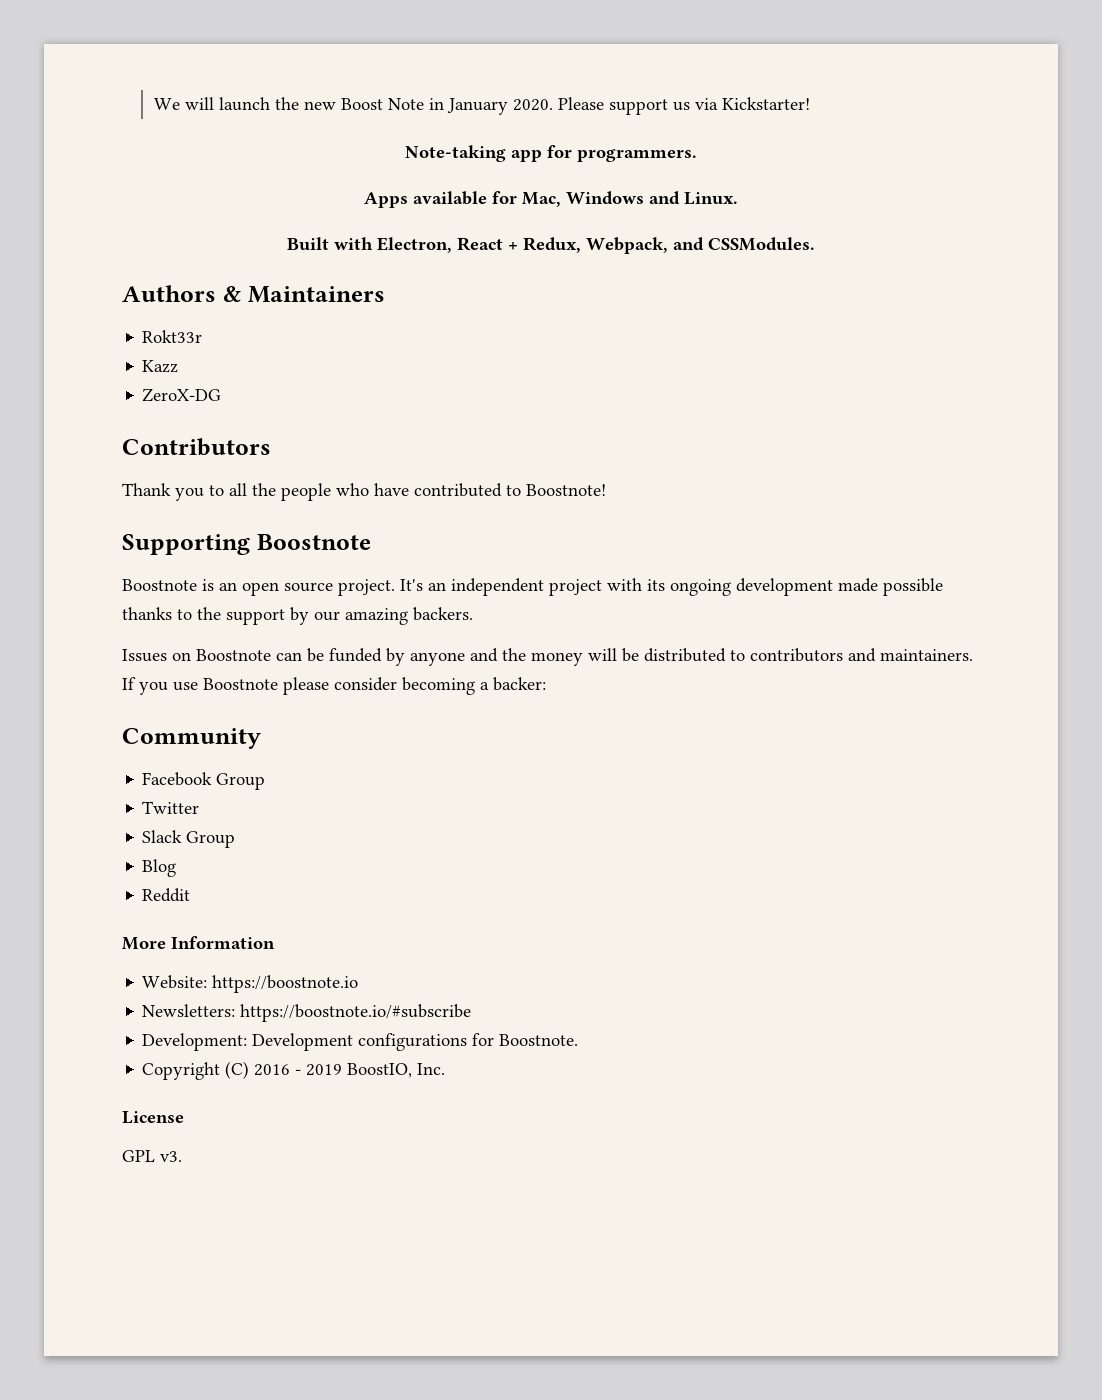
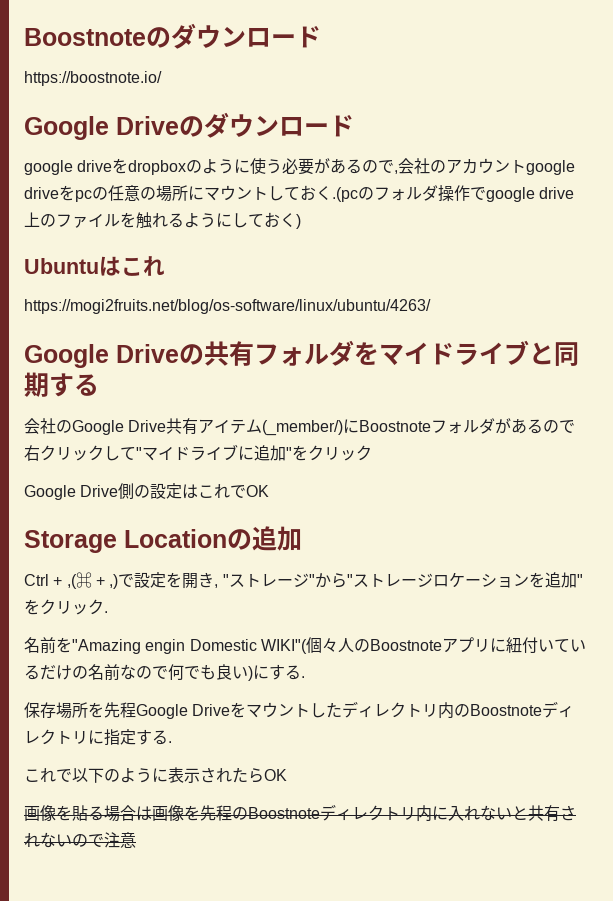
- We will launch the new Boost Note in January 2020. Please support us via Kickstarter!
- Note-taking app for programmers.
- Apps available for Mac, Windows and Linux.
- Built with Electron, React + Redux, Webpack, and CSSModules.
- Authors & Maintainers
- Rokt33r
- Kazz
- ZeroX-DG
- Contributors
- Thank you to all the people who have contributed to Boostnote!
- Supporting Boostnote
- Boostnote is an open source project. It's an independent project with its ongoing development made possible thanks to the support by our amazing backers.
- Issues on Boostnote can be funded by anyone and the money will be distributed to contributors and maintainers. If you use Boostnote please consider becoming a backer:
- Community
- Facebook Group
- Twitter
- Slack Group
- Blog
- Reddit
- More Information
- Website: https://boostnote.io
- Newsletters: https://boostnote.io/#subscribe
- Development: Development configurations for Boostnote.
- Copyright (C) 2016 - 2019 BoostIO, Inc.
- License
- GPL v3.
+ Boostnoteのダウンロード
+ https://boostnote.io/
+ Google Driveのダウンロード
+ google driveをdropboxのように使う必要があるので,会社のアカウントgoogle driveをpcの任意の場所にマウントしておく.(pcのフォルダ操作でgoogle drive上のファイルを触れるようにしておく)
+ Ubuntuはこれ
+ https://mogi2fruits.net/blog/os-software/linux/ubuntu/4263/
+ Google Driveの共有フォルダをマイドライブと同期する
+ 会社のGoogle Drive共有アイテム(_member/)にBoostnoteフォルダがあるので右クリックして"マイドライブに追加"をクリック
+ Google Drive側の設定はこれでOK
+ Storage Locationの追加
+ Ctrl + ,(⌘ + ,)で設定を開き, "ストレージ"から"ストレージロケーションを追加"をクリック.
+ 名前を"Amazing engin Domestic WIKI"(個々人のBoostnoteアプリに紐付いているだけの名前なので何でも良い)にする.
+ 保存場所を先程Google Driveをマウントしたディレクトリ内のBoostnoteディレクトリに指定する.
+ これで以下のように表示されたらOK
+ 画像を貼る場合は画像を先程のBoostnoteディレクトリ内に入れないと共有されないので注意

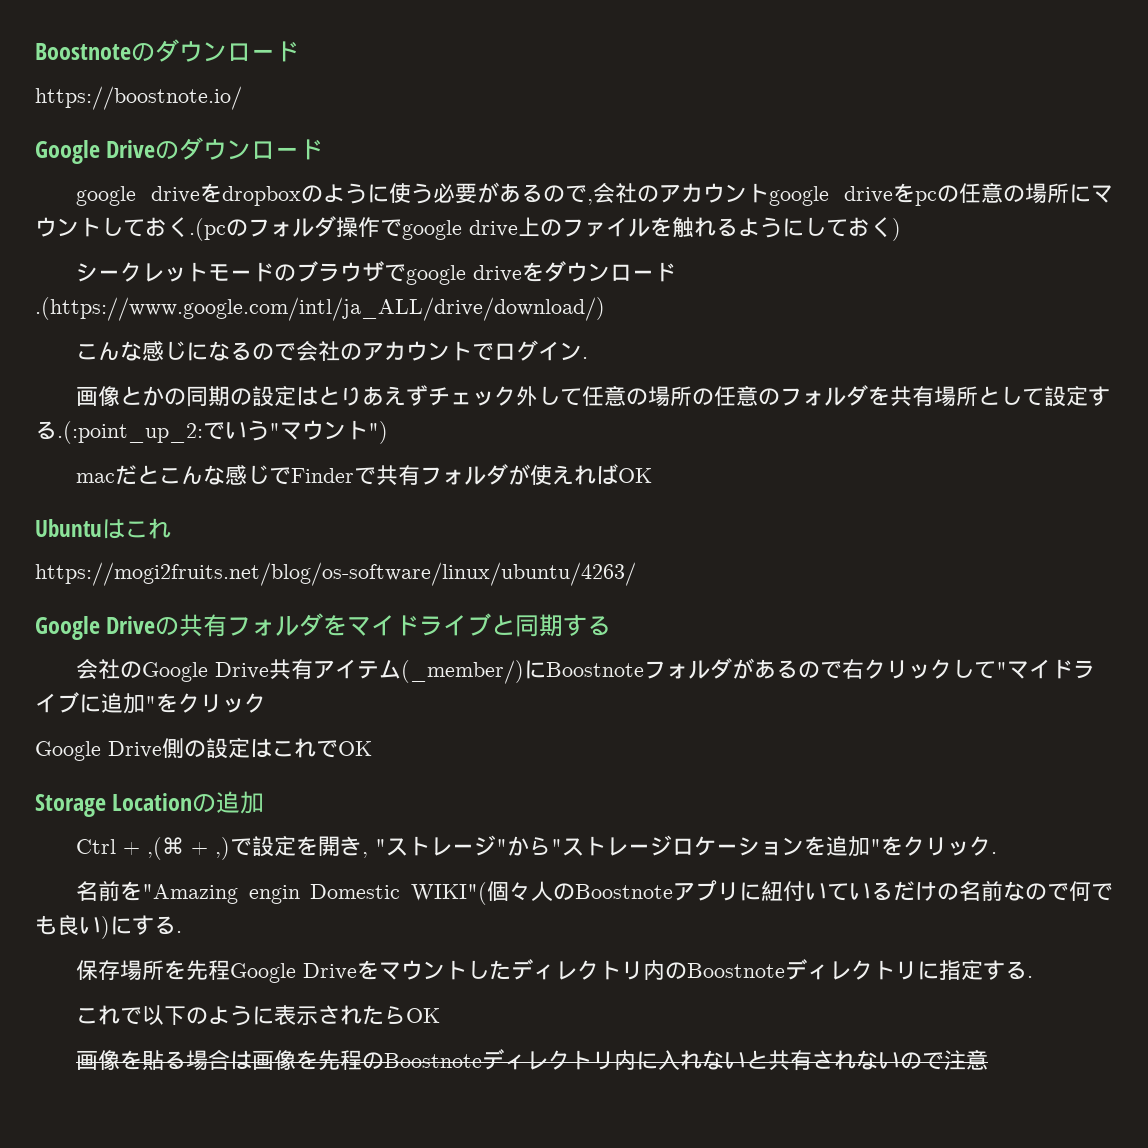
+ シークレットモードのブラウザでgoogle driveをダウンロード.(https://www.google.com/intl/ja_ALL/drive/download/)
+ こんな感じになるので会社のアカウントでログイン.
+ 画像とかの同期の設定はとりあえずチェック外して任意の場所の任意のフォルダを共有場所として設定する.(:point_up_2:でいう"マウント")
+ macだとこんな感じでFinderで共有フォルダが使えればOK

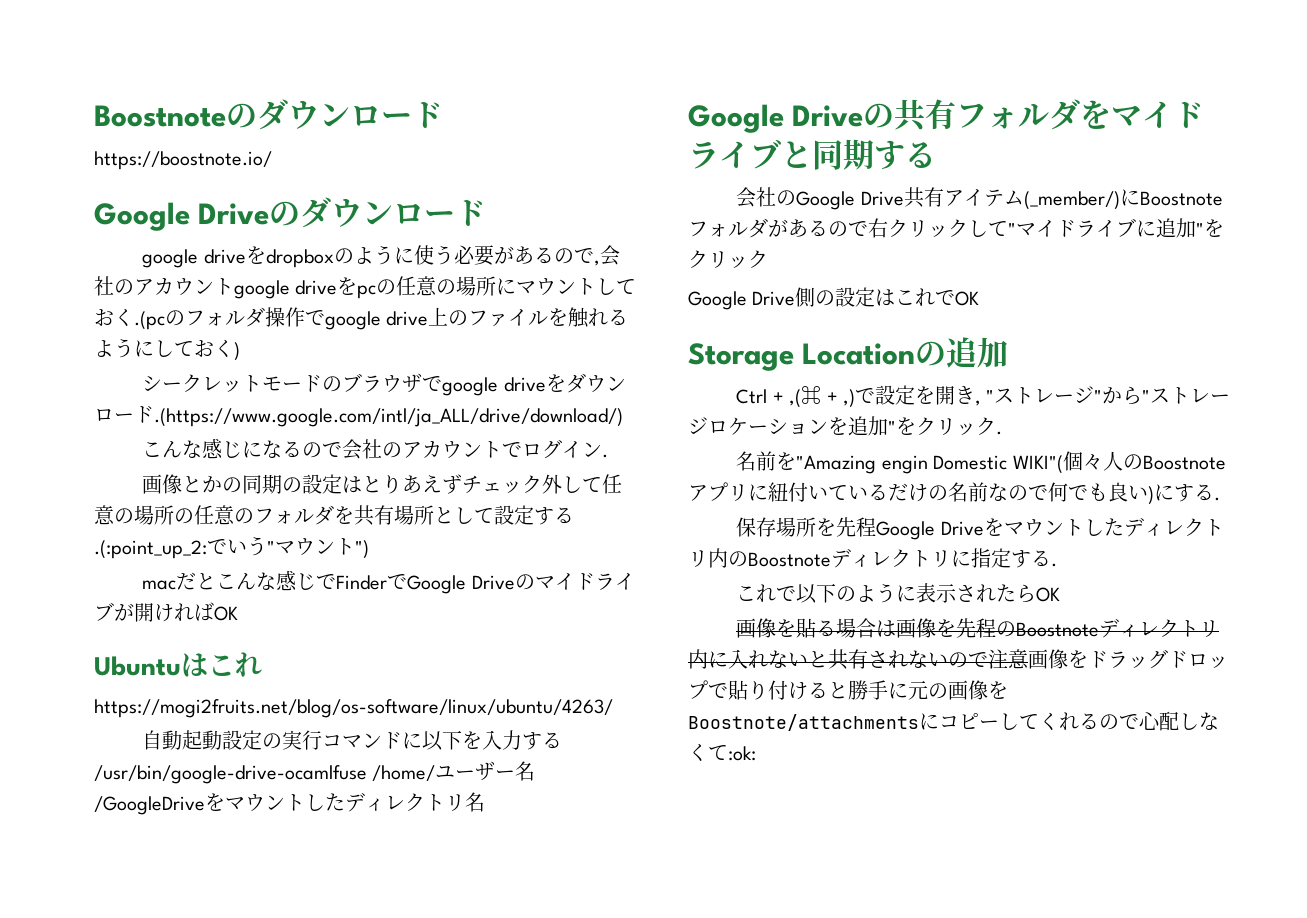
- macだとこんな感じでFinderで共有フォルダが使えればOK
+ macだとこんな感じでFinderでGoogle Driveのマイドライブが開ければOK
+ 自動起動設定の実行コマンドに以下を入力する/usr/bin/google-drive-ocamlfuse /home/ユーザー名/GoogleDriveをマウントしたディレクトリ名
- 画像を貼る場合は画像を先程のBoostnoteディレクトリ内に入れないと共有されないので注意
+ 画像を貼る場合は画像を先程のBoostnoteディレクトリ内に入れないと共有されないので注意画像をドラッグドロップで貼り付けると勝手に元の画像をBoostnote/attachmentsにコピーしてくれるので心配しなくて:ok:

